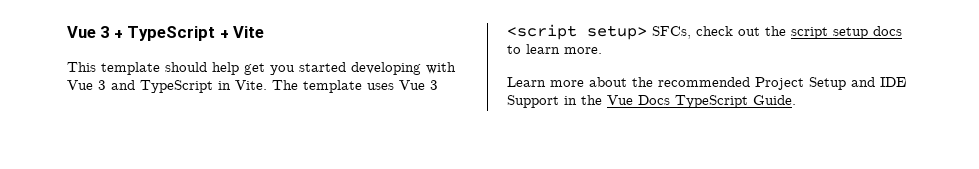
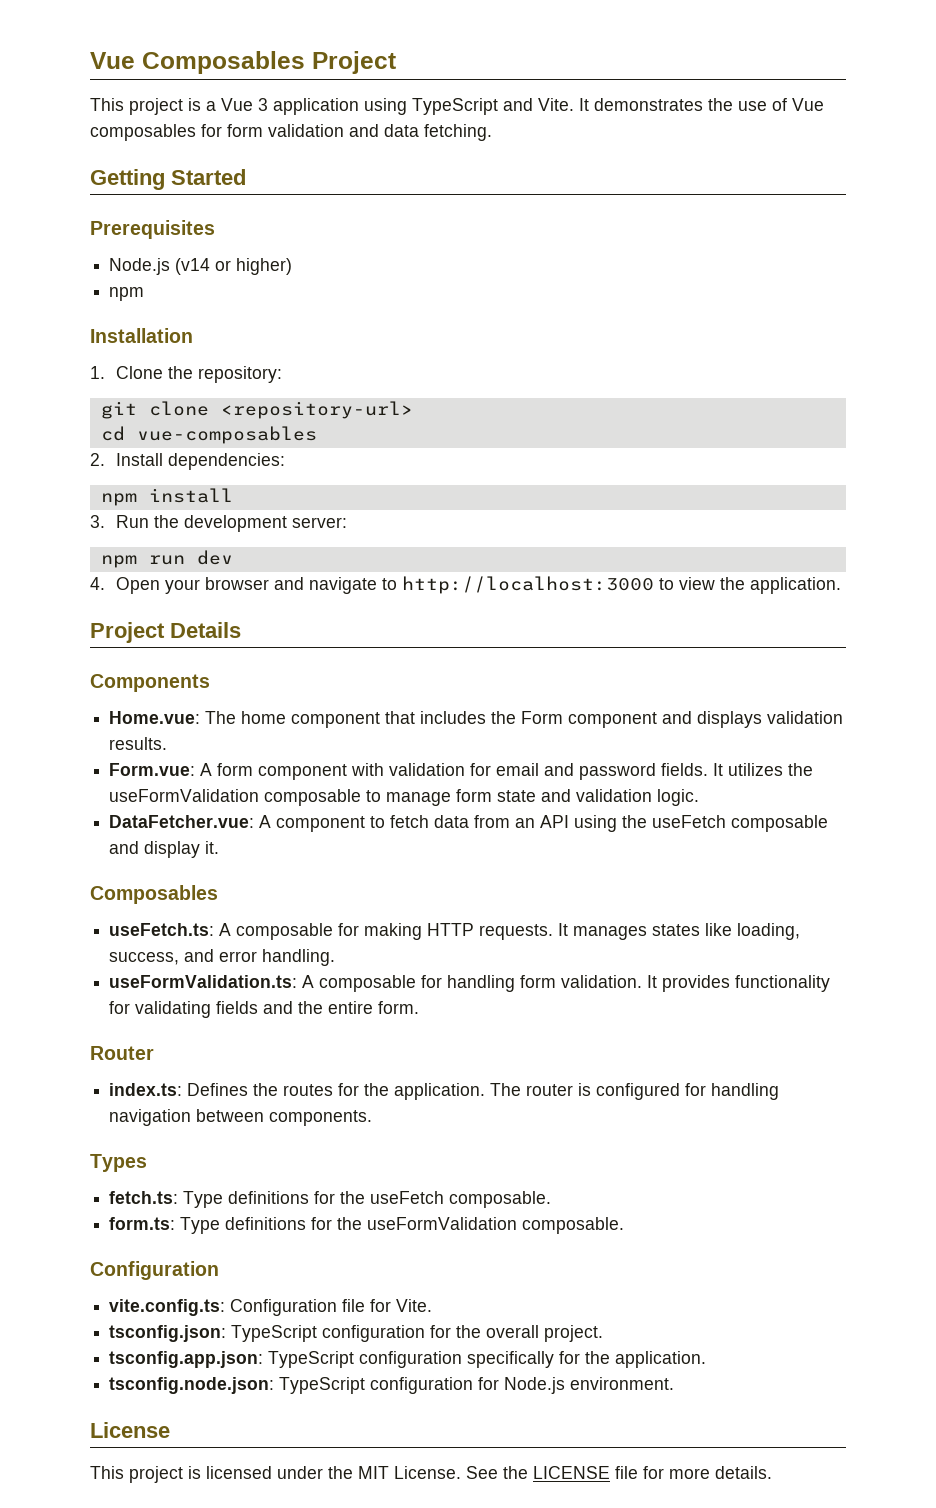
- Vue 3 + TypeScript + Vite
- This template should help get you started developing with Vue 3 and TypeScript in Vite. The template uses Vue 3 <script setup> SFCs, check out the script setup docs to learn more.
- Learn more about the recommended Project Setup and IDE Support in the Vue Docs TypeScript Guide.
+ Vue Composables Project
+ This project is a Vue 3 application using TypeScript and Vite. It demonstrates the use of Vue composables for form validation and data fetching.
+ Getting Started
+ Prerequisites
+ Node.js (v14 or higher)
+ npm
+ Installation
+ 1. Clone the repository:
+ git clone <repository-url>
+ cd vue-composables
+ 2. Install dependencies:
+ npm install
+ 3. Run the development server:
+ npm run dev
+ 4. Open your browser and navigate to http://localhost:3000 to view the application.
+ Project Details
+ Components
+ Home.vue: The home component that includes the Form component and displays validation results.
+ Form.vue: A form component with validation for email and password fields. It utilizes the useFormValidation composable to manage form state and validation logic.
+ DataFetcher.vue: A component to fetch data from an API using the useFetch composable and display it.
+ Composables
+ useFetch.ts: A composable for making HTTP requests. It manages states like loading, success, and error handling.
+ useFormValidation.ts: A composable for handling form validation. It provides functionality for validating fields and the entire form.
+ Router
+ index.ts: Defines the routes for the application. The router is configured for handling navigation between components.
+ Types
+ fetch.ts: Type definitions for the useFetch composable.
+ form.ts: Type definitions for the useFormValidation composable.
+ Configuration
+ vite.config.ts: Configuration file for Vite.
+ tsconfig.json: TypeScript configuration for the overall project.
+ tsconfig.app.json: TypeScript configuration specifically for the application.
+ tsconfig.node.json: TypeScript configuration for Node.js environment.
+ License
+ This project is licensed under the MIT License. See the LICENSE file for more details.

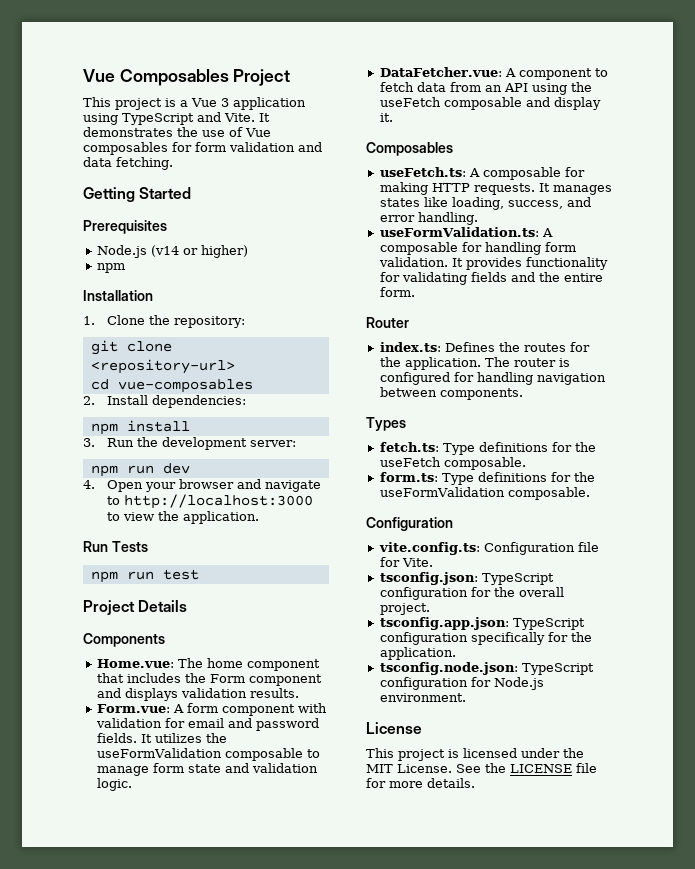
+ Run Tests
+ npm run test

